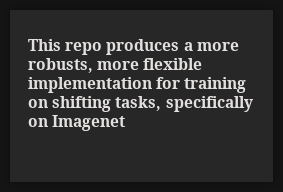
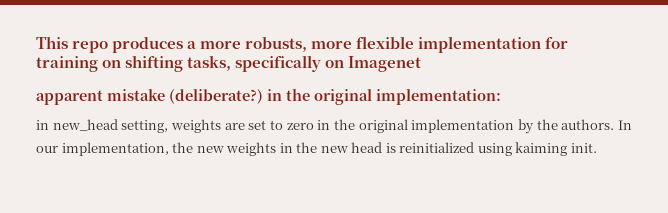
+ apparent mistake (deliberate?) in the original implementation:
+ in new_head setting, weights are set to zero in the original implementation by the authors. In our implementation, the new weights in the new head is reinitialized using kaiming init.

